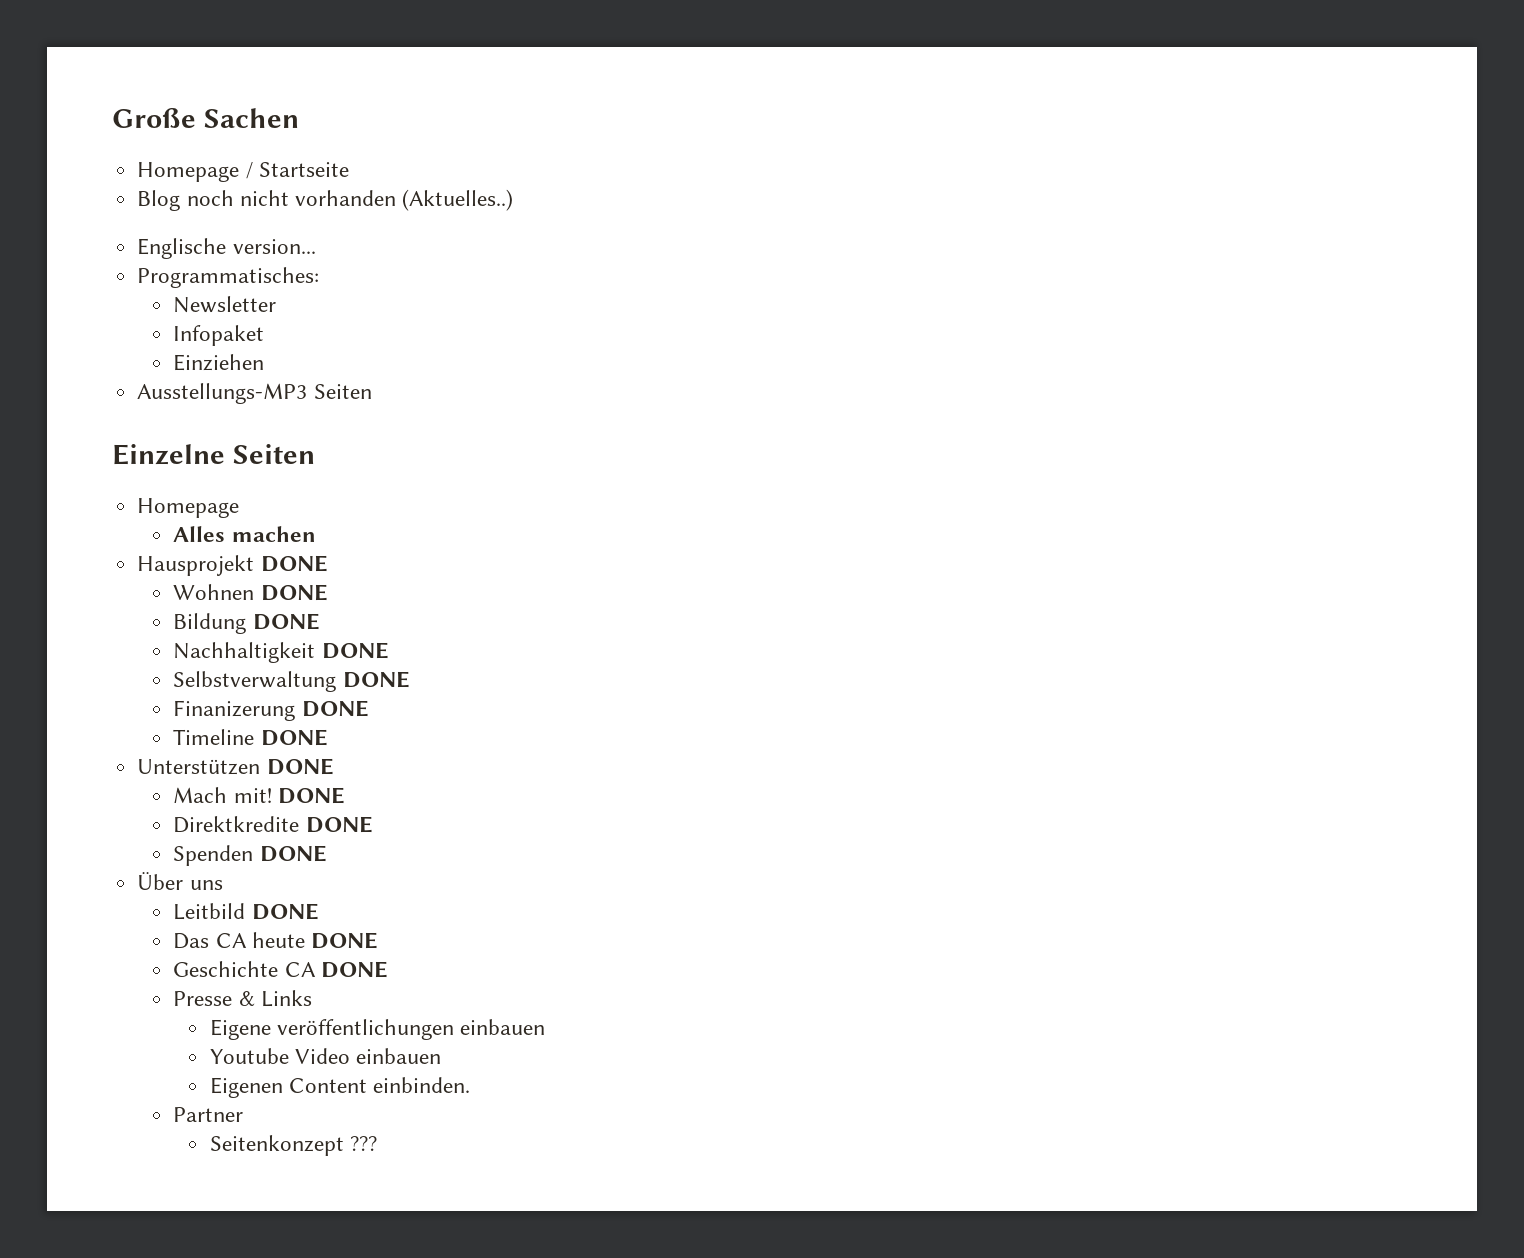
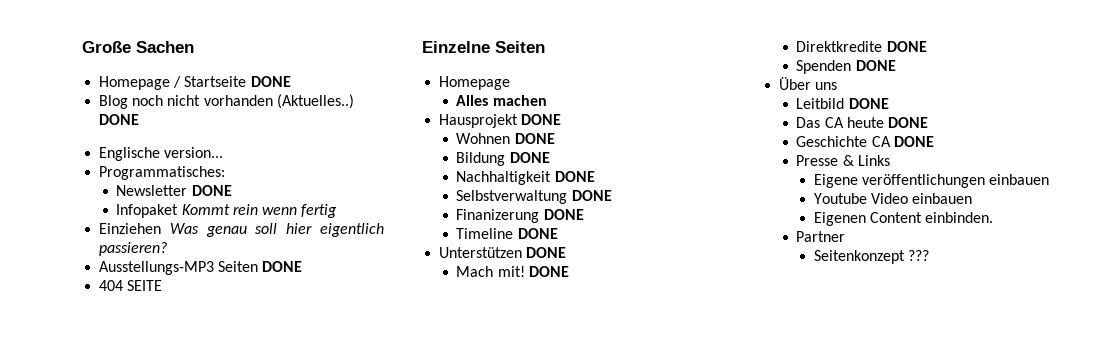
- Homepage / Startseite
+ Homepage / Startseite DONE
- Blog noch nicht vorhanden (Aktuelles..)
+ Blog noch nicht vorhanden (Aktuelles..) DONE
- Newsletter
+ Newsletter DONE
- Infopaket
- Einziehen
+ Infopaket Kommt rein wenn fertig
+ Einziehen Was genau soll hier eigentlich passieren?
- Ausstellungs-MP3 Seiten
+ Ausstellungs-MP3 Seiten DONE
+ 404 SEITE

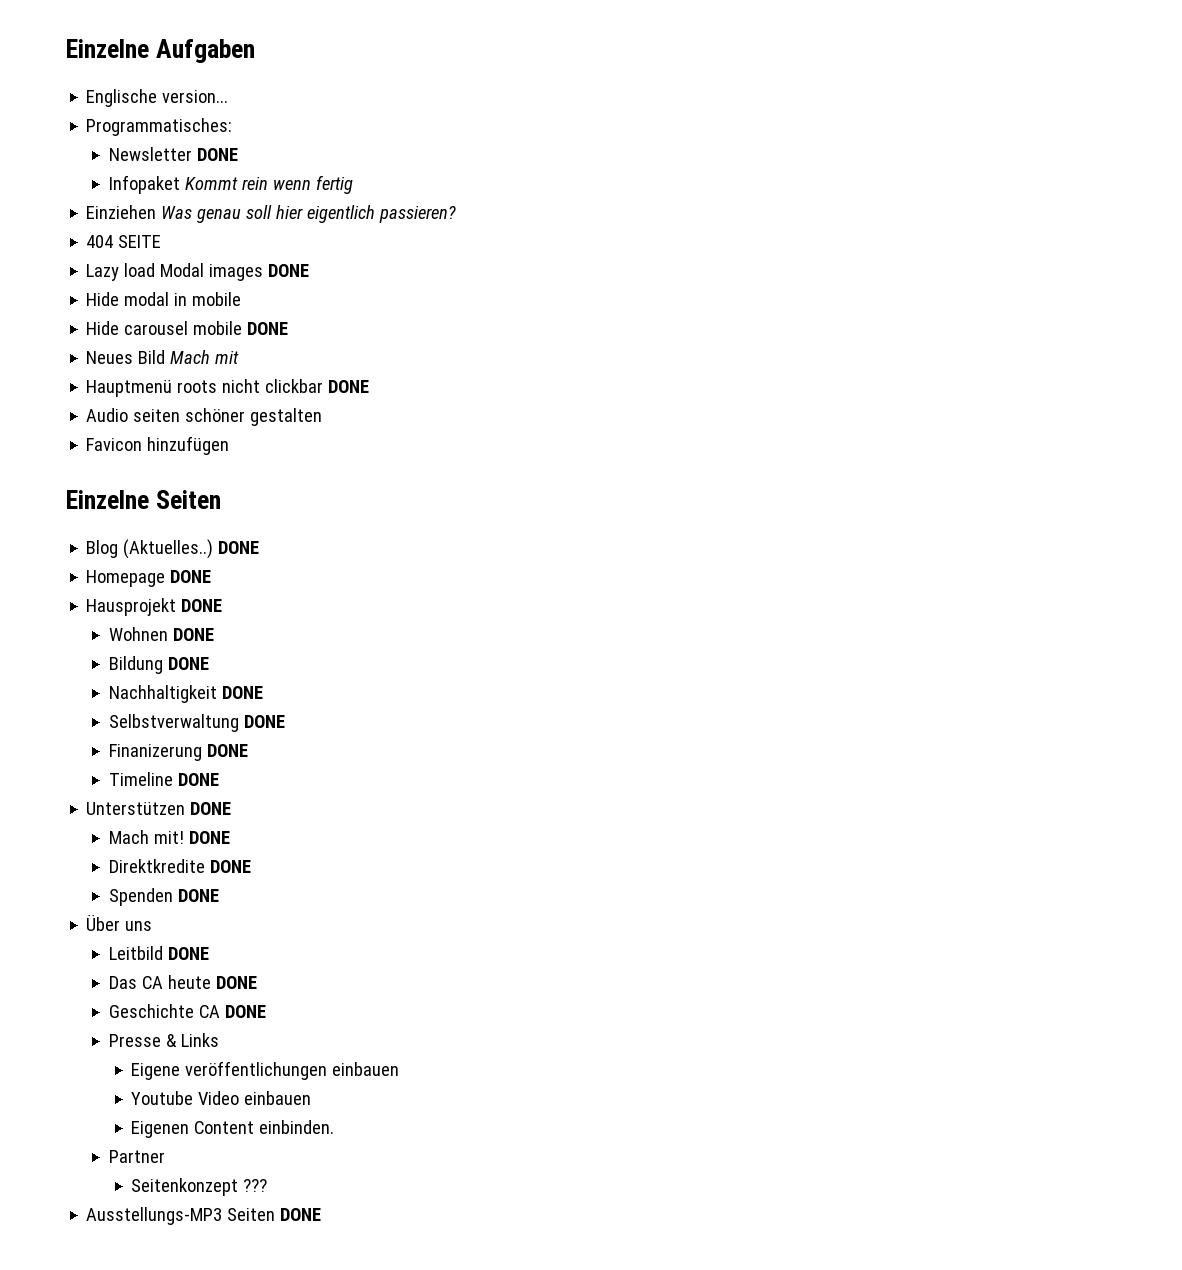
- Große Sachen
- Homepage / Startseite DONE
- Blog noch nicht vorhanden (Aktuelles..) DONE
+ Einzelne Aufgaben
- Ausstellungs-MP3 Seiten DONE
  404 SEITE
+ Lazy load Modal images DONE
+ Hide modal in mobile
+ Hide carousel mobile DONE
+ Neues Bild Mach mit
+ Hauptmenü roots nicht clickbar DONE
+ Audio seiten schöner gestalten
+ Favicon hinzufügen
  Einzelne Seiten
- Homepage
- Alles machen
+ Blog (Aktuelles..) DONE
+ Homepage DONE
+ Ausstellungs-MP3 Seiten DONE

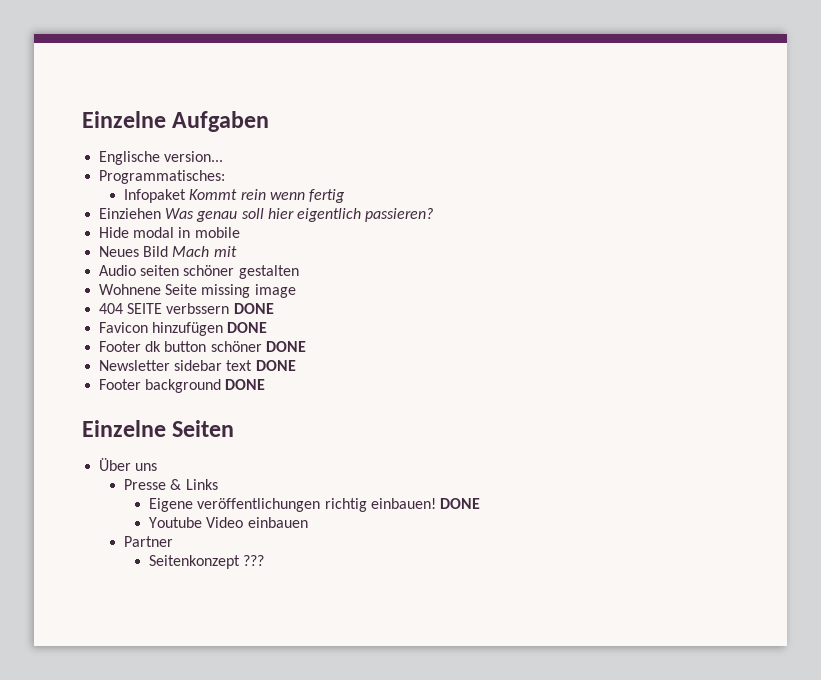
- Newsletter DONE
- 404 SEITE
- Lazy load Modal images DONE
- Hide carousel mobile DONE
- Hauptmenü roots nicht clickbar DONE
- Favicon hinzufügen
+ Wohnene Seite missing image
+ 404 SEITE verbssern DONE
+ Favicon hinzufügen DONE
+ Footer dk button schöner DONE
+ Newsletter sidebar text DONE
+ Footer background DONE
  Einzelne Seiten
- Blog (Aktuelles..) DONE
- Homepage DONE
- Hausprojekt DONE
- Wohnen DONE
- Bildung DONE
- Nachhaltigkeit DONE
- Selbstverwaltung DONE
- Finanizerung DONE
- Timeline DONE
- Unterstützen DONE
- Mach mit! DONE
- Direktkredite DONE
- Spenden DONE
  Über uns
- Leitbild DONE
- Das CA heute DONE
- Geschichte CA DONE
- Eigene veröffentlichungen einbauen
+ Eigene veröffentlichungen richtig einbauen! DONE
- Eigenen Content einbinden.
- Ausstellungs-MP3 Seiten DONE

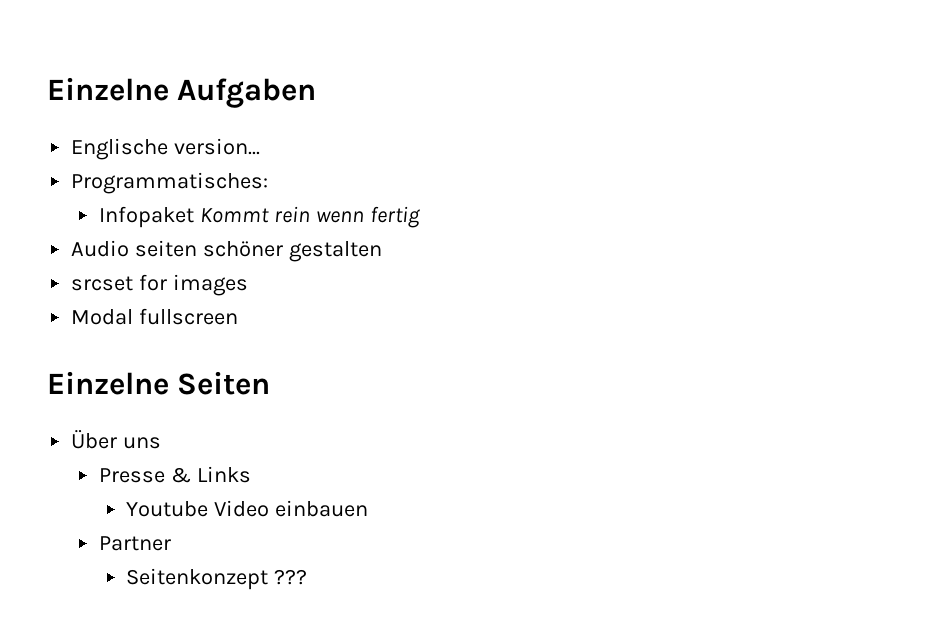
- Einziehen Was genau soll hier eigentlich passieren?
- Hide modal in mobile
- Neues Bild Mach mit
  Audio seiten schöner gestalten
- Wohnene Seite missing image
- 404 SEITE verbssern DONE
- Favicon hinzufügen DONE
- Footer dk button schöner DONE
- Newsletter sidebar text DONE
- Footer background DONE
+ srcset for images
+ Modal fullscreen
- Eigene veröffentlichungen richtig einbauen! DONE

